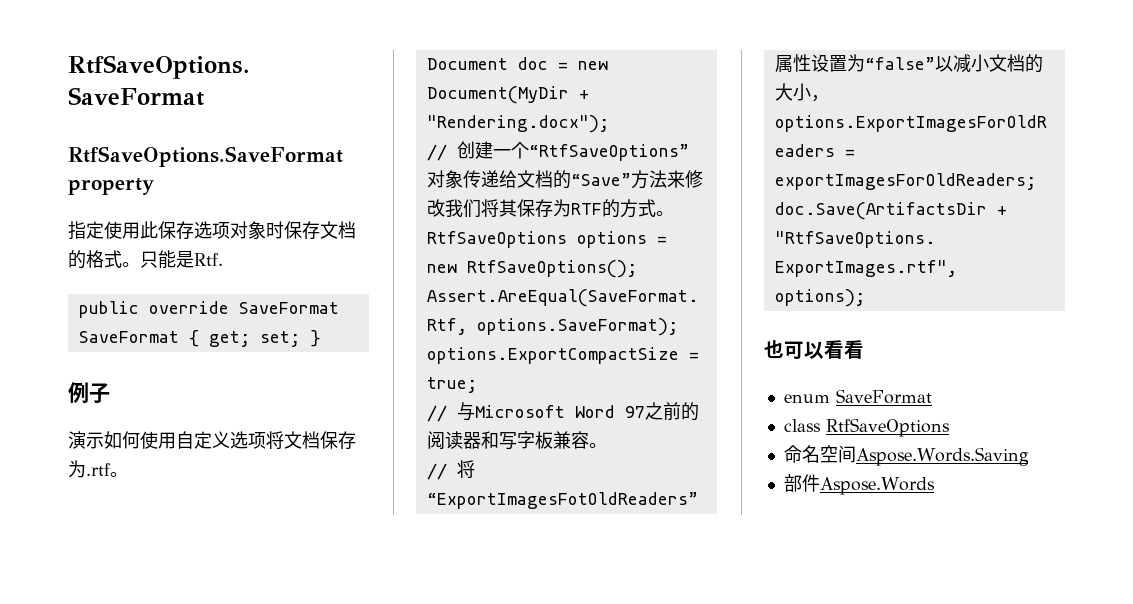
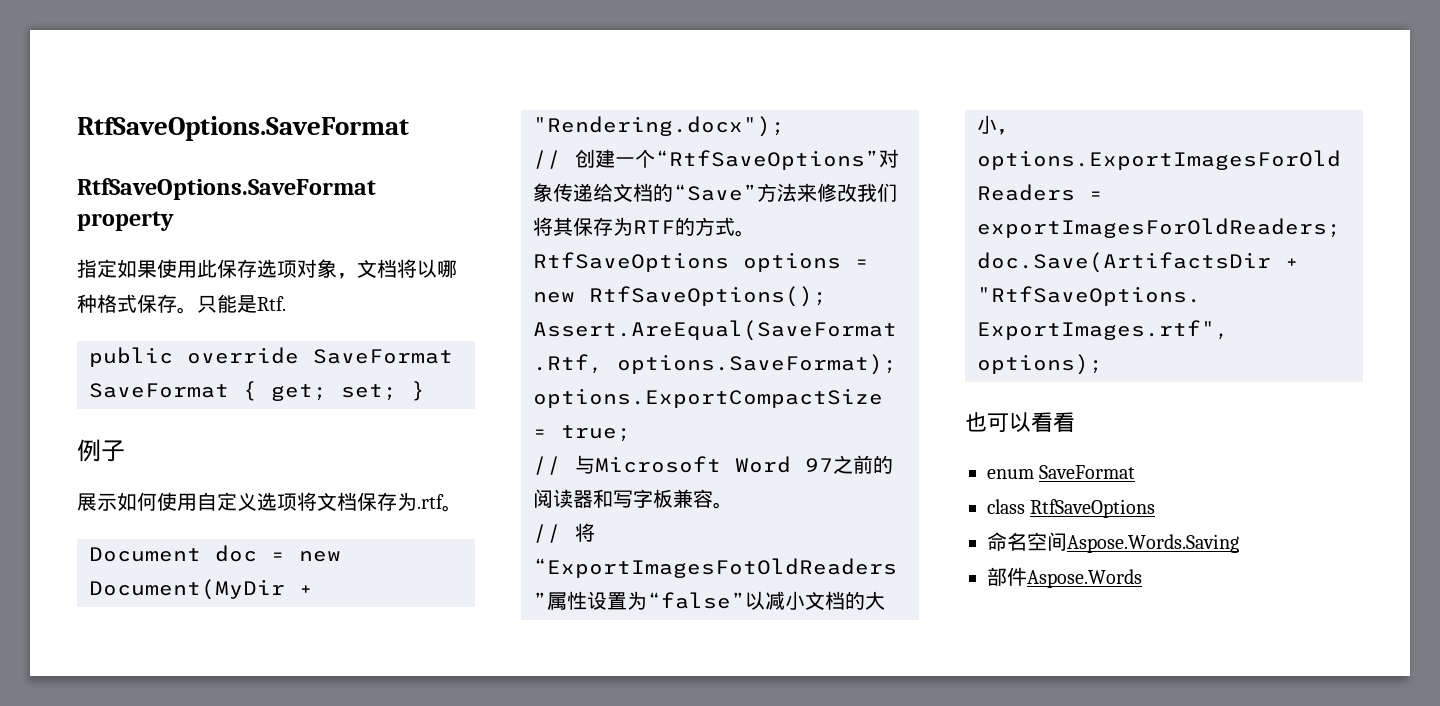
- 指定使用此保存选项对象时保存文档的格式。
+ 指定如果使用此保存选项对象，文档将以哪种格式保存。
- 演示如何使用自定义选项将文档保存为.rtf。
+ 展示如何使用自定义选项将文档保存为.rtf。

